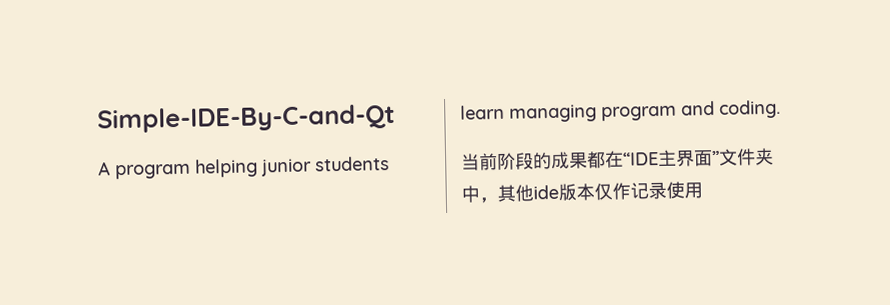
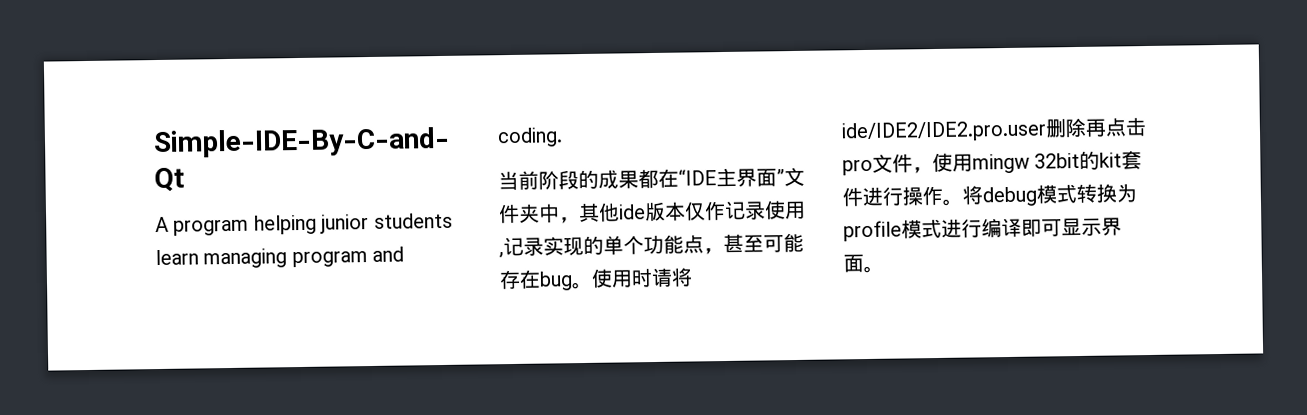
- 当前阶段的成果都在“IDE主界面”文件夹中，其他ide版本仅作记录使用
+ 当前阶段的成果都在“IDE主界面”文件夹中，其他ide版本仅作记录使用,记录实现的单个功能点，甚至可能存在bug。使用时请将ide/IDE2/IDE2.pro.user删除再点击pro文件，使用mingw 32bit的kit套件进行操作。将debug模式转换为profile模式进行编译即可显示界面。

